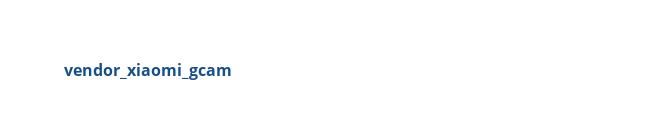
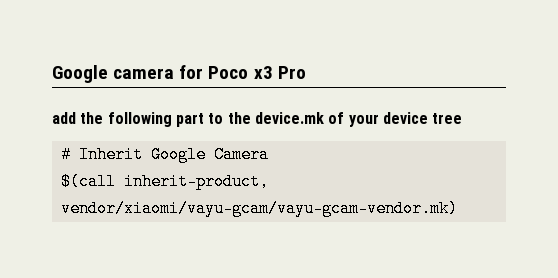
- vendor_xiaomi_gcam
+ Google camera for Poco x3 Pro
+ add the following part to the device.mk of your device tree
+ # Inherit Google Camera
+ $(call inherit-product, vendor/xiaomi/vayu-gcam/vayu-gcam-vendor.mk)

